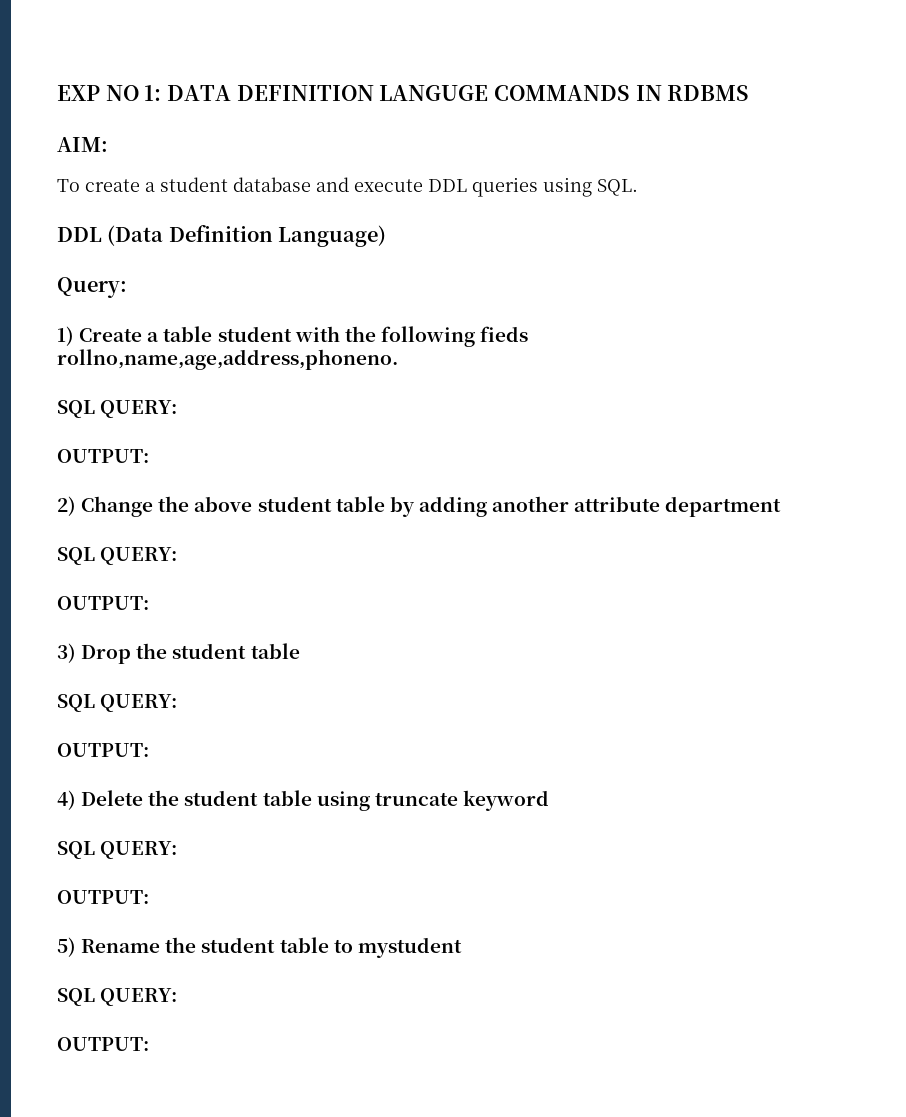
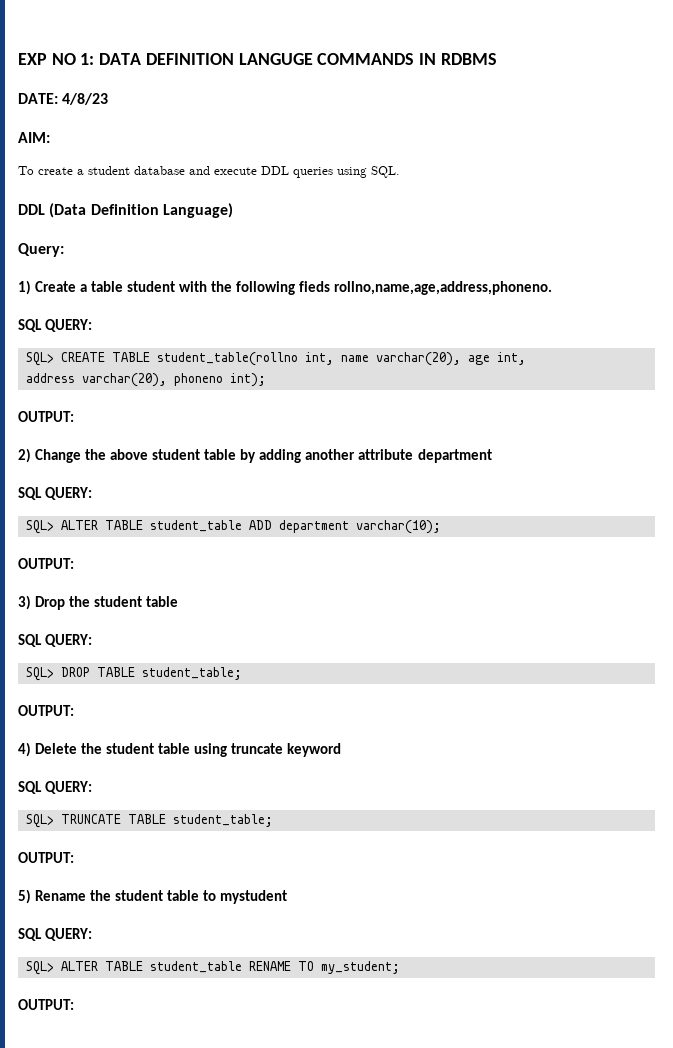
+ DATE: 4/8/23
+ SQL> CREATE TABLE student_table(rollno int, name varchar(20), age int,
+ address varchar(20), phoneno int);
+ SQL> ALTER TABLE student_table ADD department varchar(10);
+ SQL> DROP TABLE student_table;
+ SQL> TRUNCATE TABLE student_table;
+ SQL> ALTER TABLE student_table RENAME TO my_student;

